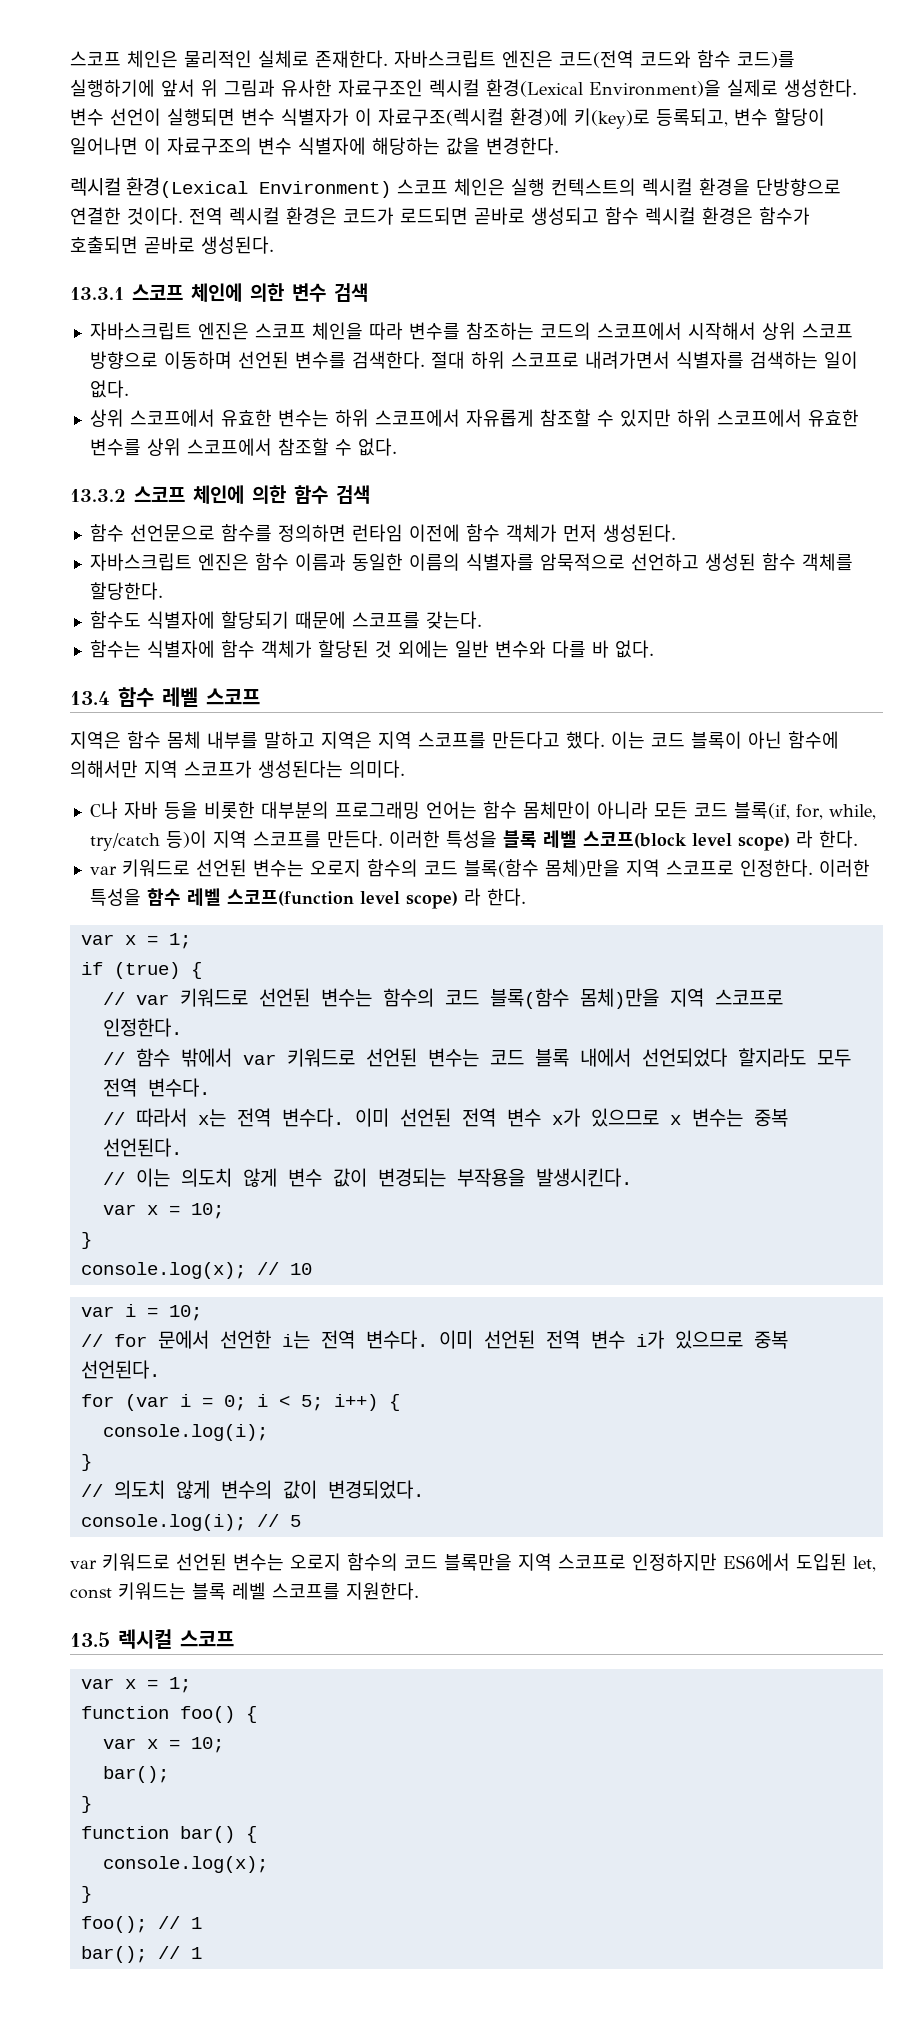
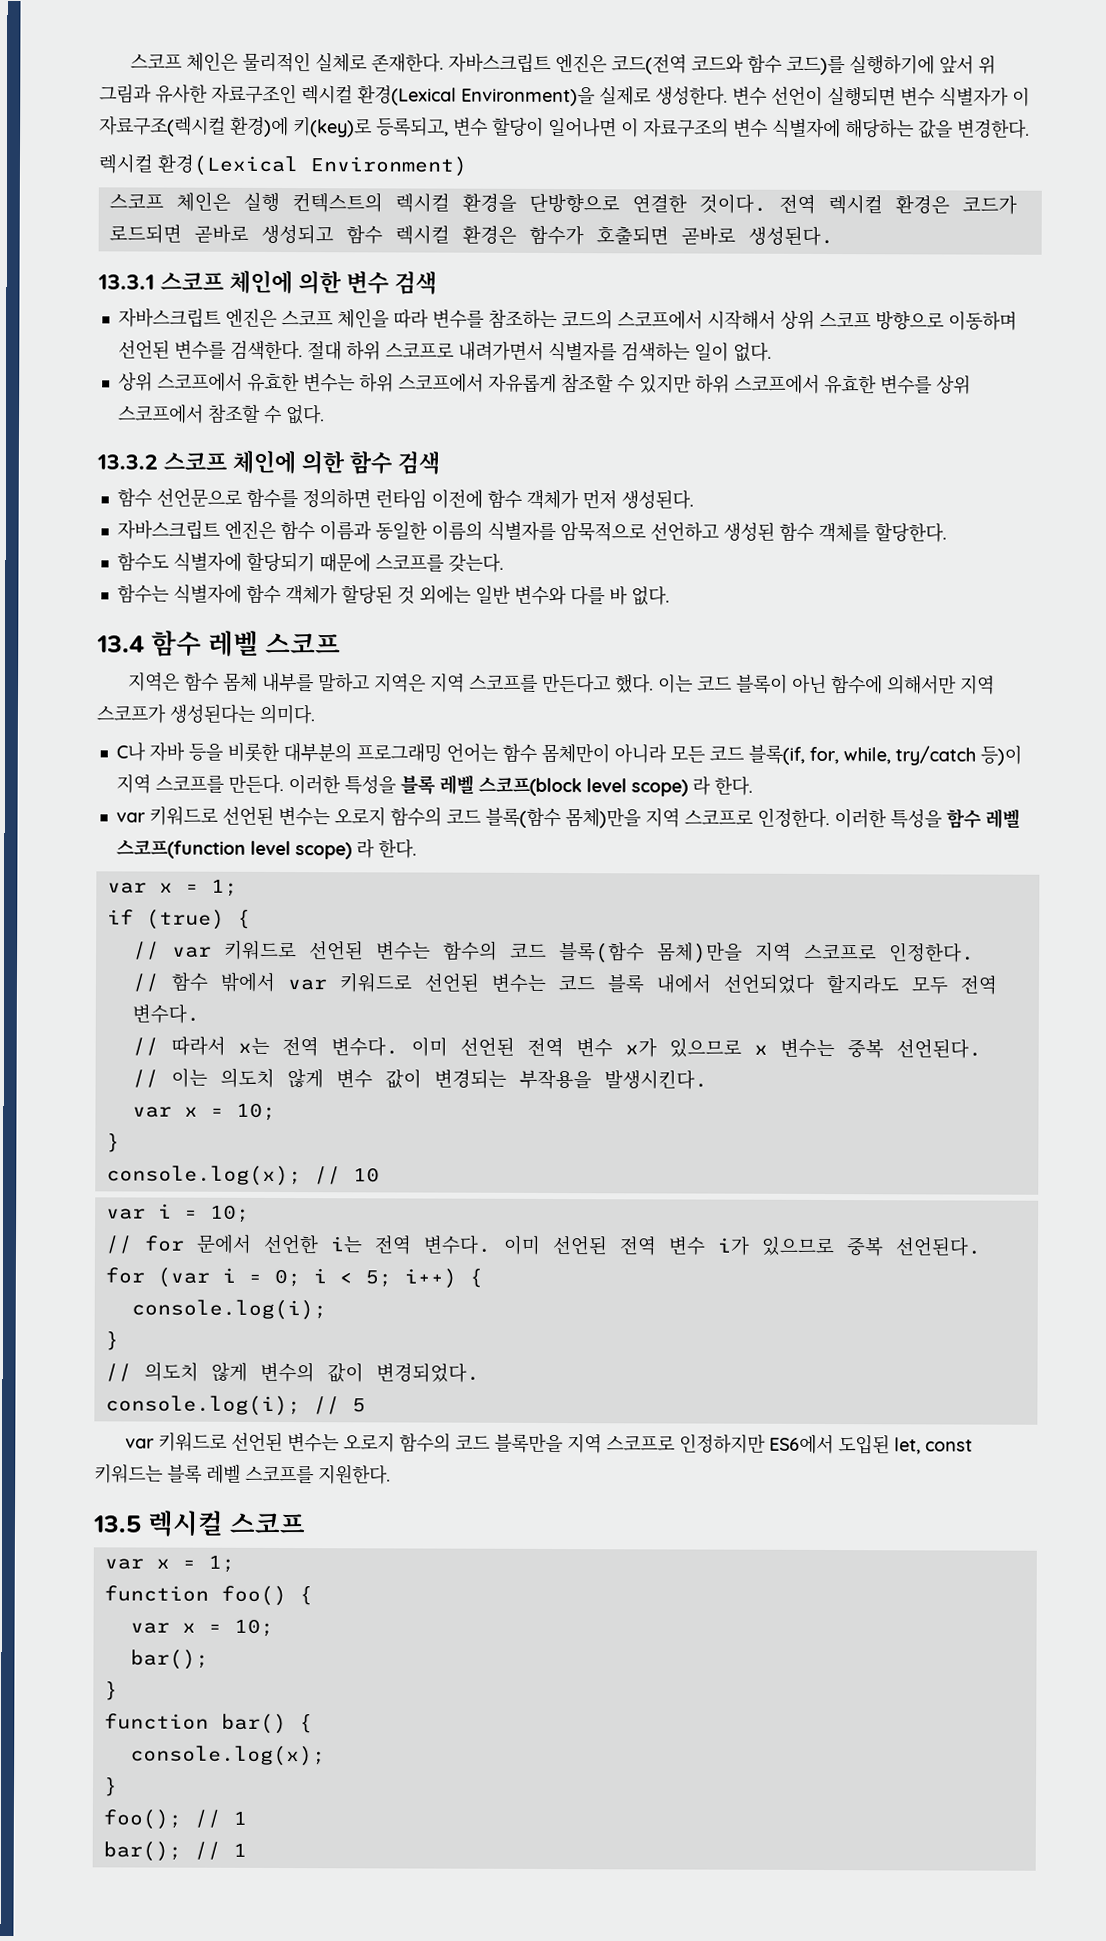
- 렉시컬 환경(Lexical Environment) 스코프 체인은 실행 컨텍스트의 렉시컬 환경을 단방향으로 연결한 것이다.
+ 렉시컬 환경(Lexical Environment)
+ 스코프 체인은 실행 컨텍스트의 렉시컬 환경을 단방향으로 연결한 것이다.

